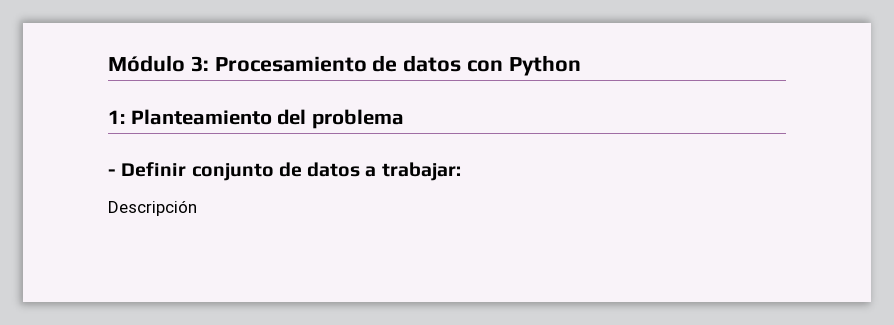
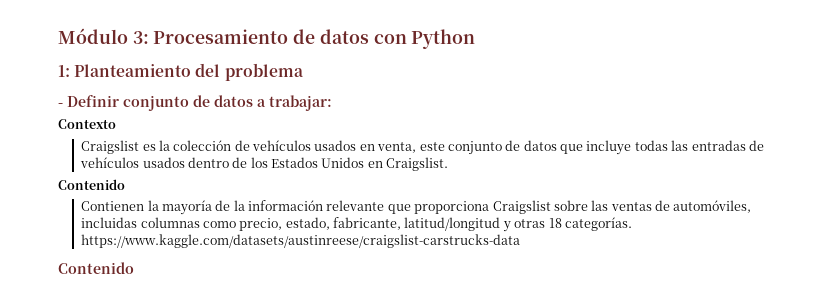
- Descripción
+ Contexto
+ Craigslist es la colección de vehículos usados en venta, este conjunto de datos que incluye todas las entradas de vehículos usados dentro de los Estados Unidos en Craigslist.
+ Contenido
+ Contienen la mayoría de la información relevante que proporciona Craigslist sobre las ventas de automóviles, incluidas columnas como precio, estado, fabricante, latitud/longitud y otras 18 categorías. https://www.kaggle.com/datasets/austinreese/craigslist-carstrucks-data
+ Contenido

